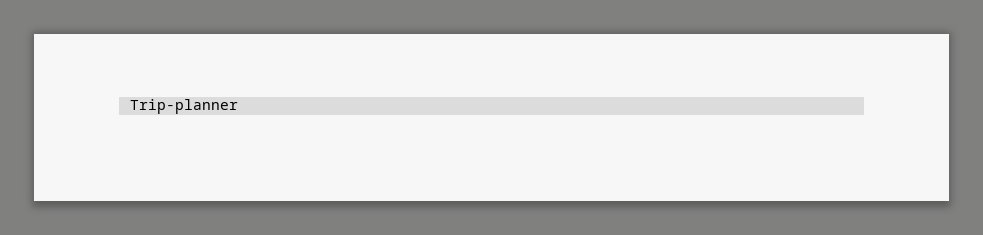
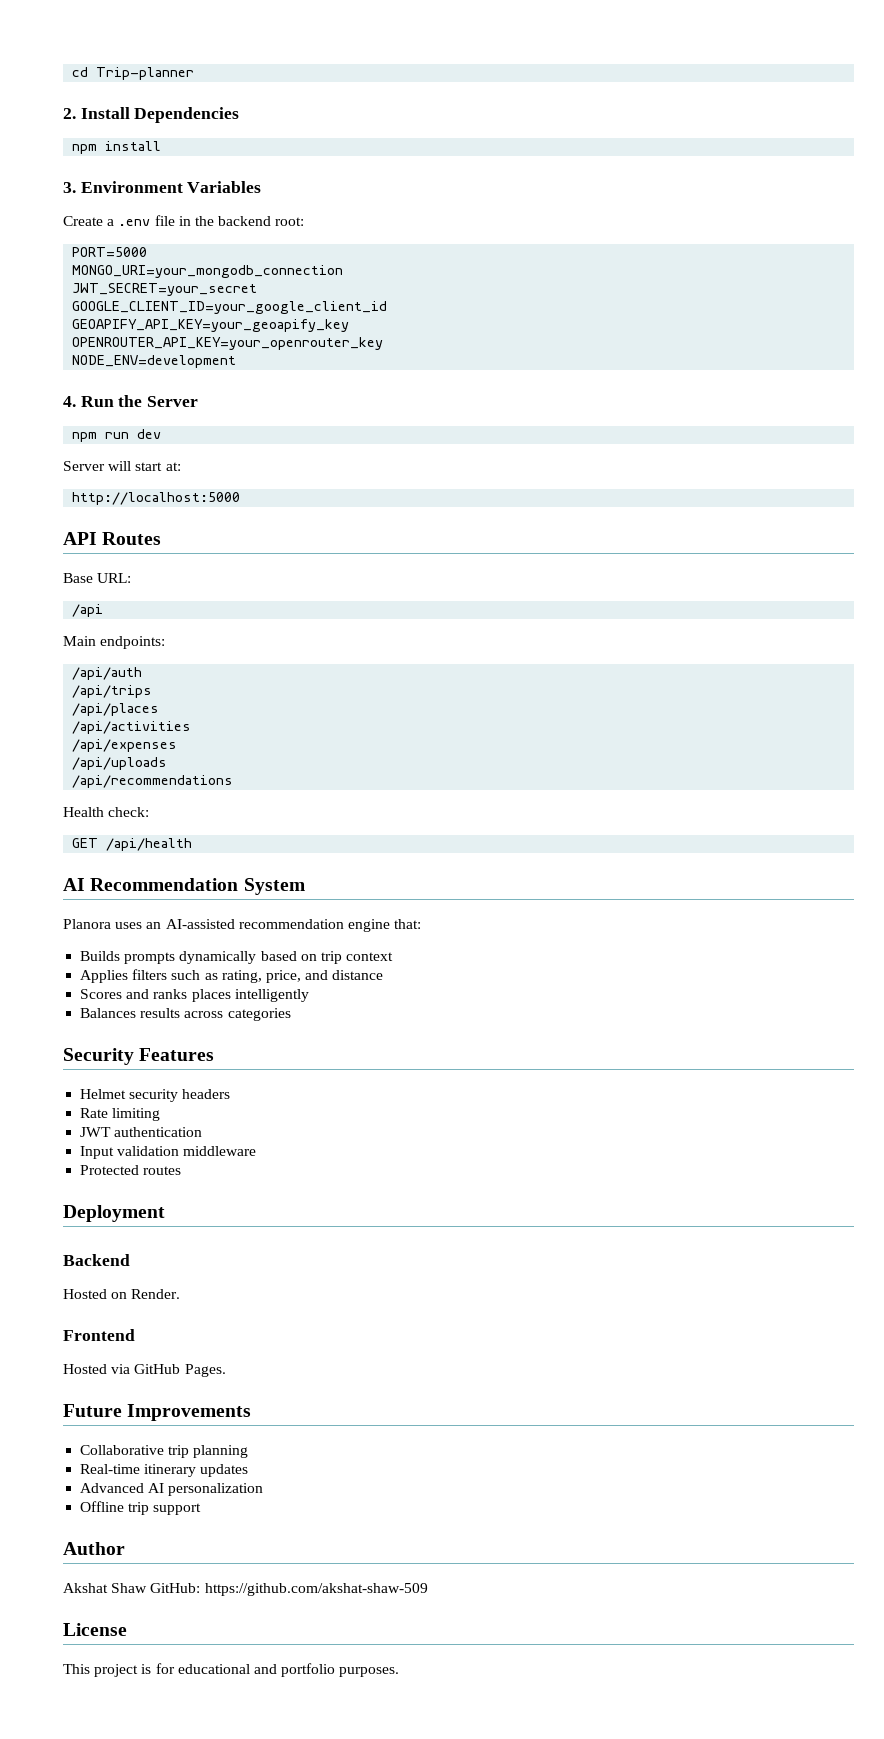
- Trip-planner
+ cd Trip-planner
+ 2. Install Dependencies
+ npm install
+ 3. Environment Variables
+ Create a .env file in the backend root:
+ PORT=5000
+ MONGO_URI=your_mongodb_connection
+ JWT_SECRET=your_secret
+ GOOGLE_CLIENT_ID=your_google_client_id
+ GEOAPIFY_API_KEY=your_geoapify_key
+ OPENROUTER_API_KEY=your_openrouter_key
+ NODE_ENV=development
+ 4. Run the Server
+ npm run dev
+ Server will start at:
+ http://localhost:5000
+ API Routes
+ Base URL:
+ /api
+ Main endpoints:
+ /api/auth
+ /api/trips
+ /api/places
+ /api/activities
+ /api/expenses
+ /api/uploads
+ /api/recommendations
+ Health check:
+ GET /api/health
+ AI Recommendation System
+ Planora uses an AI-assisted recommendation engine that:
+ Builds prompts dynamically based on trip context
+ Applies filters such as rating, price, and distance
+ Scores and ranks places intelligently
+ Balances results across categories
+ Security Features
+ Helmet security headers
+ Rate limiting
+ JWT authentication
+ Input validation middleware
+ Protected routes
+ Deployment
+ Backend
+ Hosted on Render.
+ Frontend
+ Hosted via GitHub Pages.
+ Future Improvements
+ Collaborative trip planning
+ Real-time itinerary updates
+ Advanced AI personalization
+ Offline trip support
+ Author
+ Akshat Shaw GitHub: https://github.com/akshat-shaw-509
+ License
+ This project is for educational and portfolio purposes.

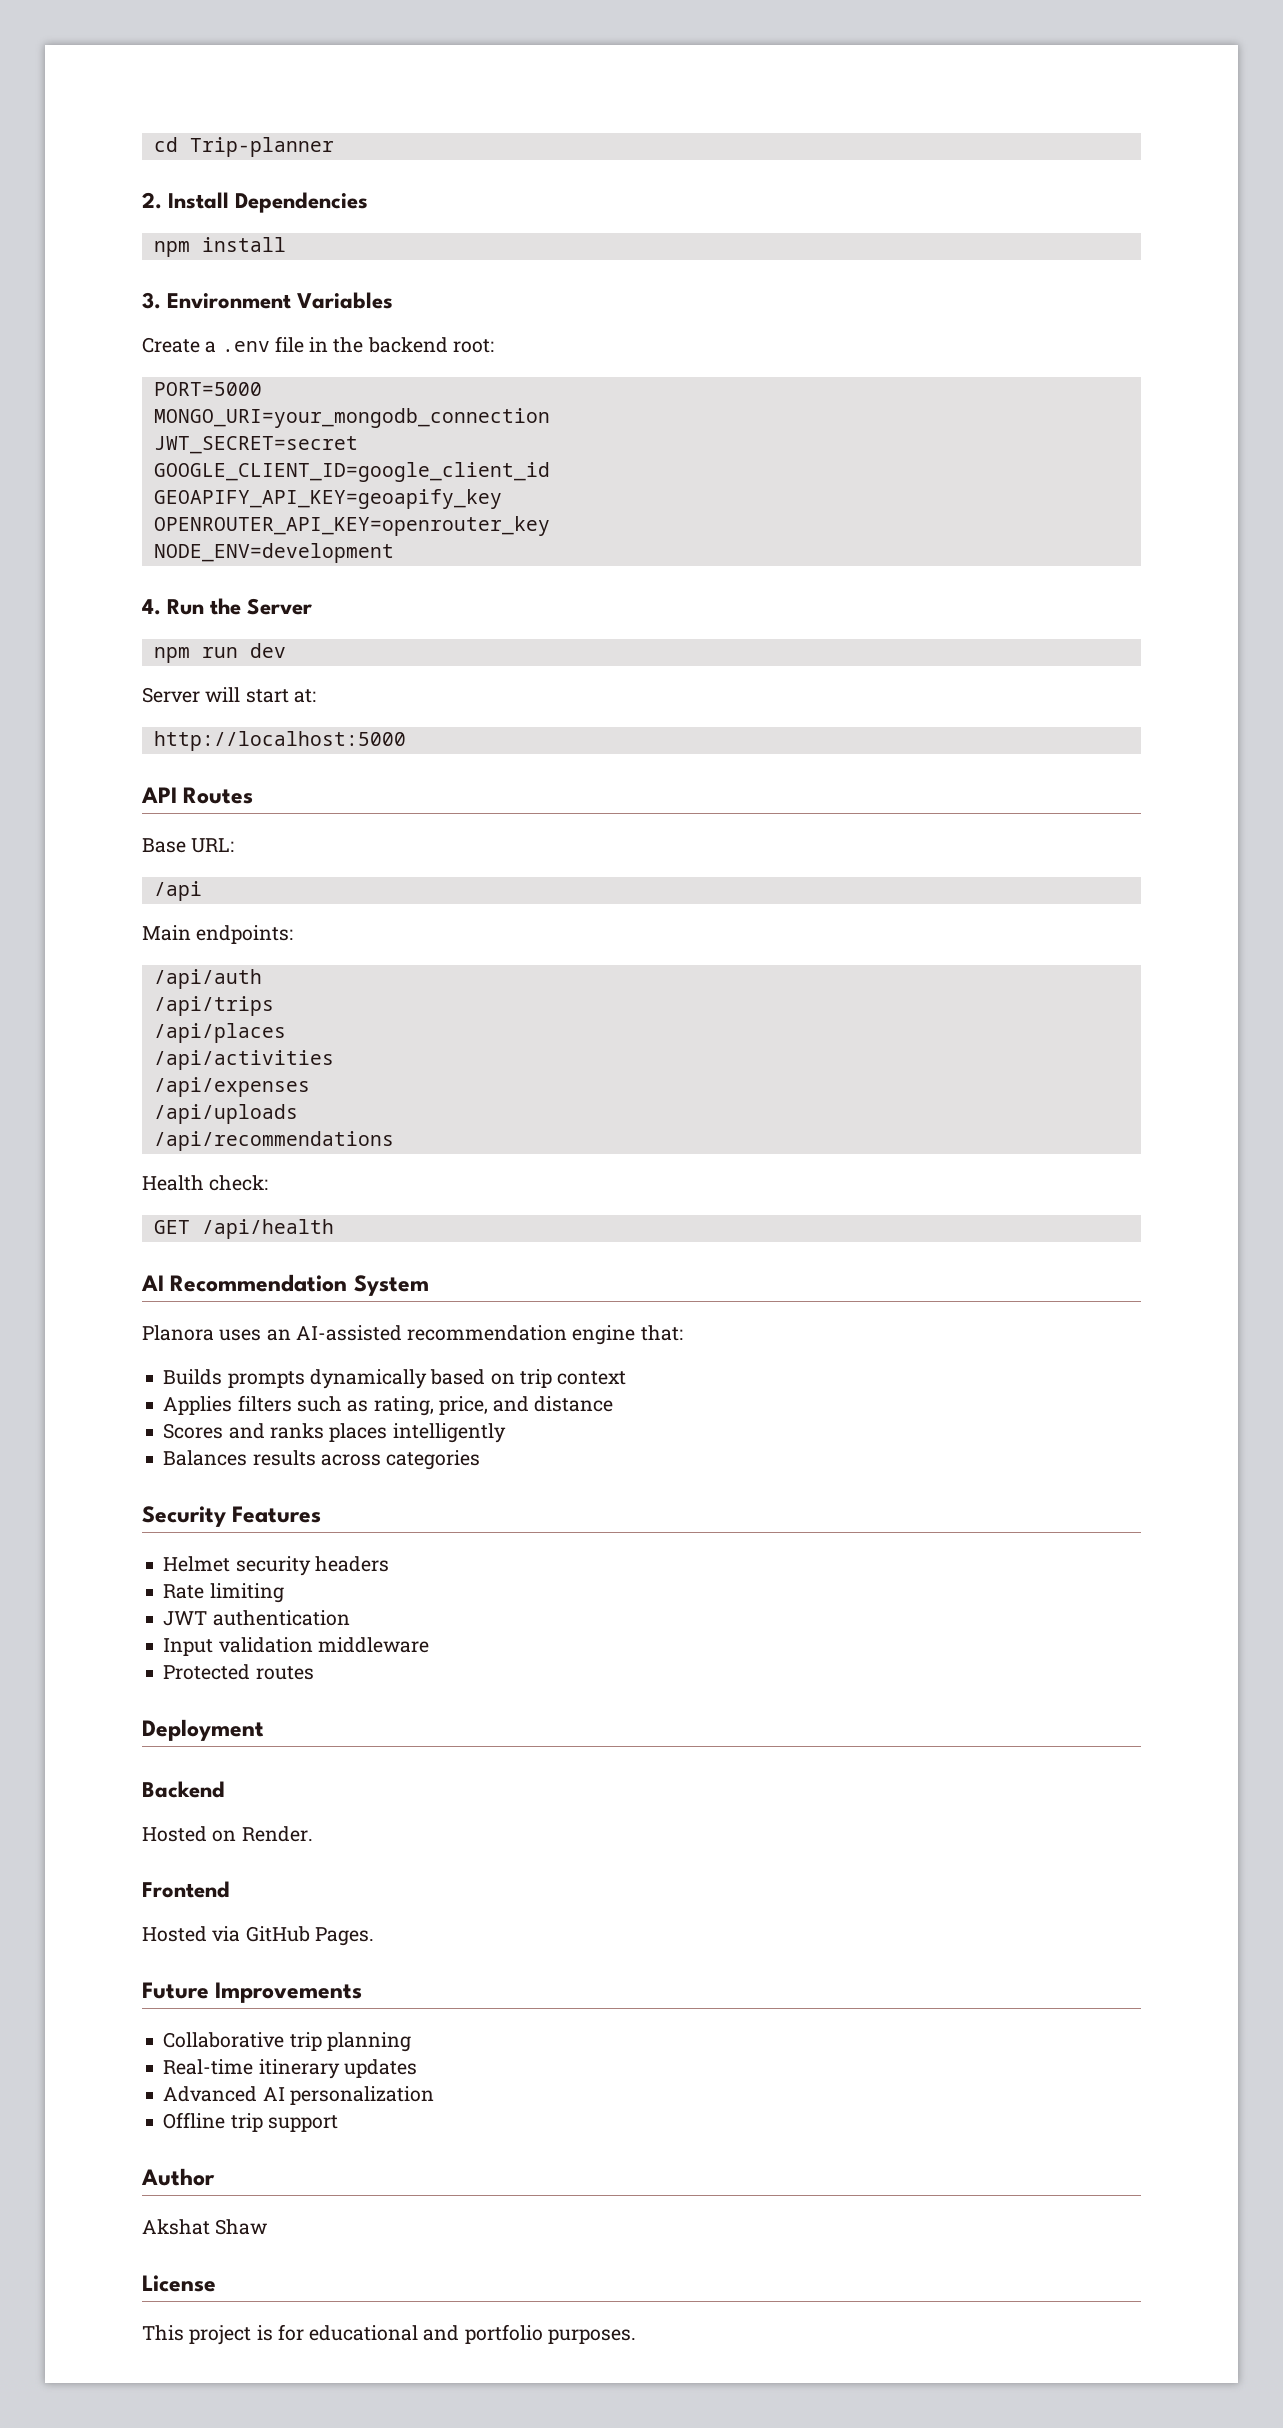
- JWT_SECRET=your_secret
- GOOGLE_CLIENT_ID=your_google_client_id
- GEOAPIFY_API_KEY=your_geoapify_key
- OPENROUTER_API_KEY=your_openrouter_key
+ JWT_SECRET=secret
+ GOOGLE_CLIENT_ID=google_client_id
+ GEOAPIFY_API_KEY=geoapify_key
+ OPENROUTER_API_KEY=openrouter_key
- Akshat Shaw GitHub: https://github.com/akshat-shaw-509
+ Akshat Shaw

